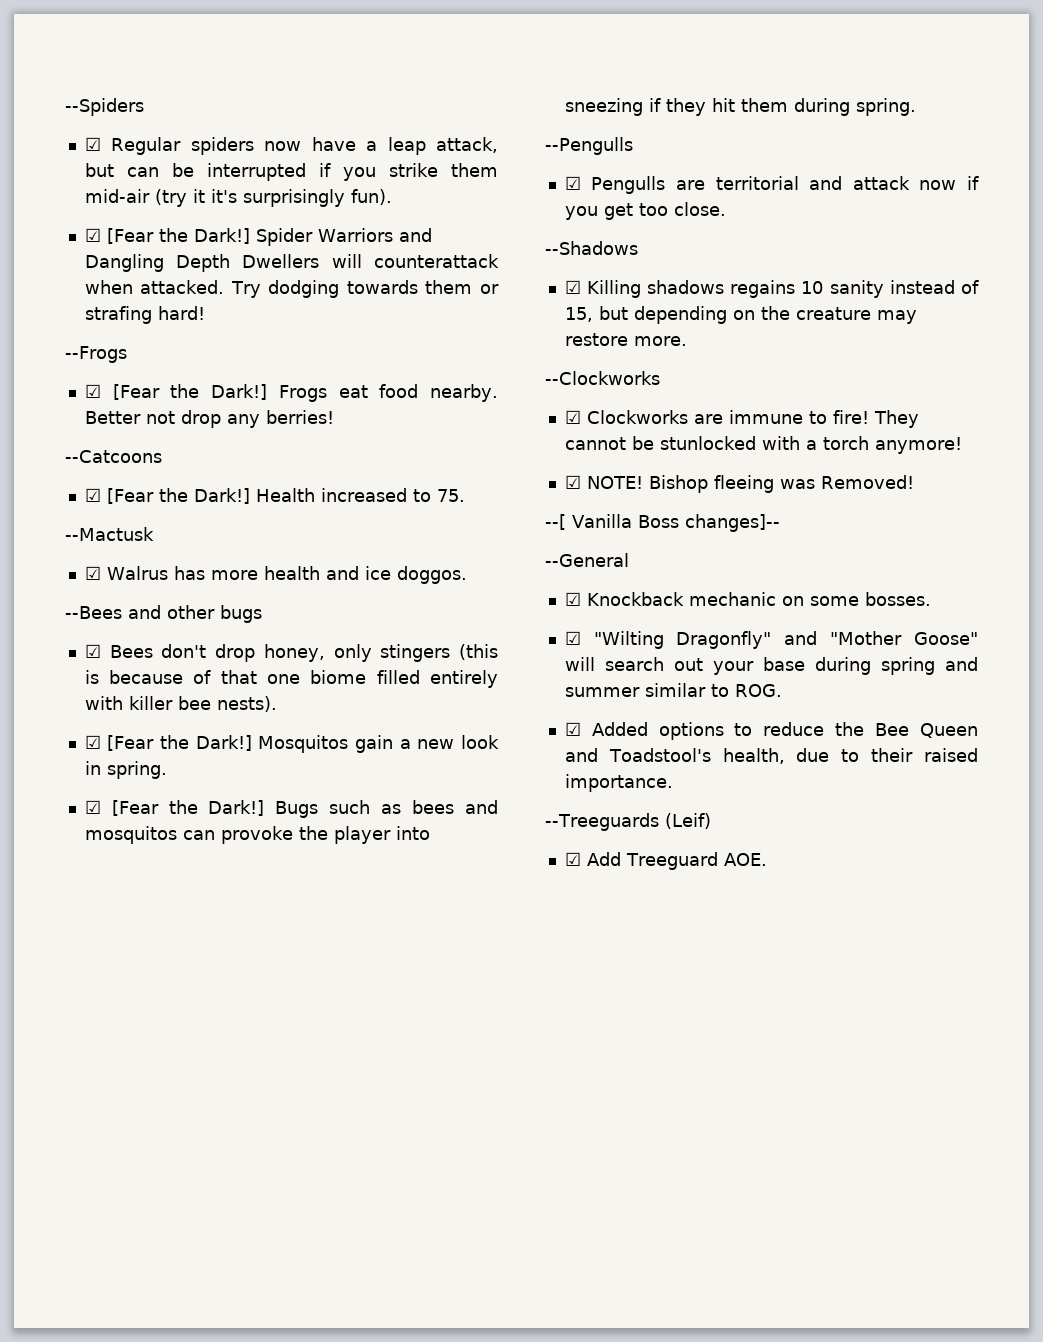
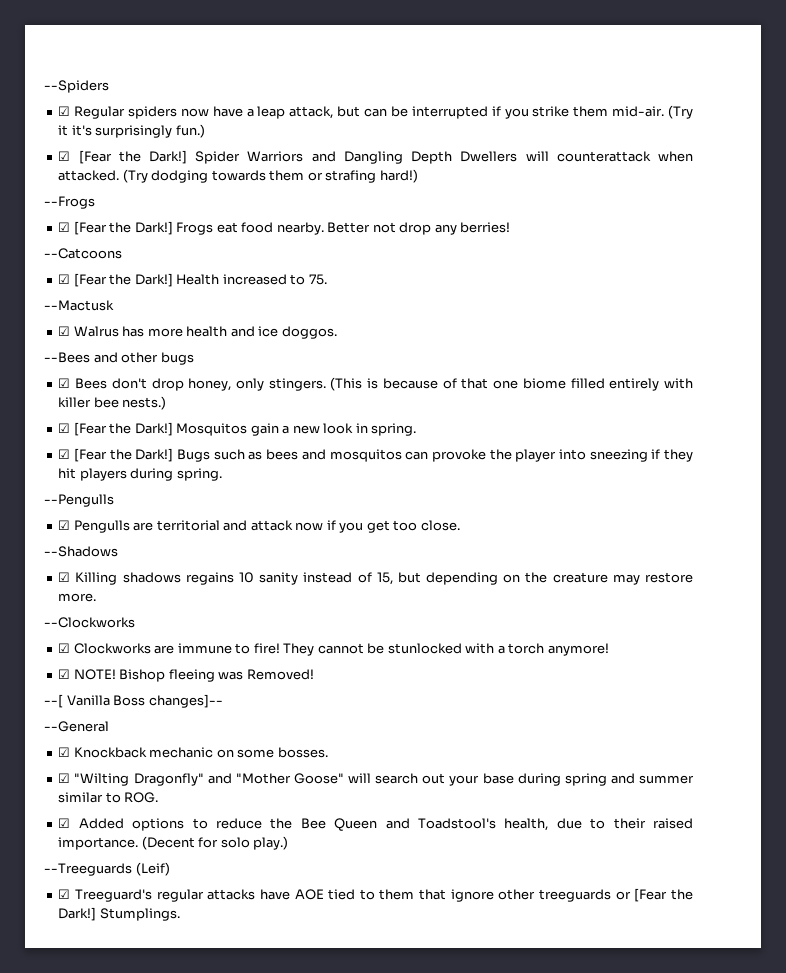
- ☑ Regular spiders now have a leap attack, but can be interrupted if you strike them mid-air (try it it's surprisingly fun).
+ ☑ Regular spiders now have a leap attack, but can be interrupted if you strike them mid-air. (Try it it's surprisingly fun.)
- Try dodging towards them or strafing hard!
+ (Try dodging towards them or strafing hard!)
- ☑ Bees don't drop honey, only stingers (this is because of that one biome filled entirely with killer bee nests).
+ ☑ Bees don't drop honey, only stingers. (This is because of that one biome filled entirely with killer bee nests.)
- Bugs such as bees and mosquitos can provoke the player into sneezing if they hit them during spring.
+ Bugs such as bees and mosquitos can provoke the player into sneezing if they hit players during spring.
+ (Decent for solo play.)
- ☑ Add Treeguard AOE.
+ ☑ Treeguard's regular attacks have AOE tied to them that ignore other treeguards or [Fear the Dark!] Stumplings.

